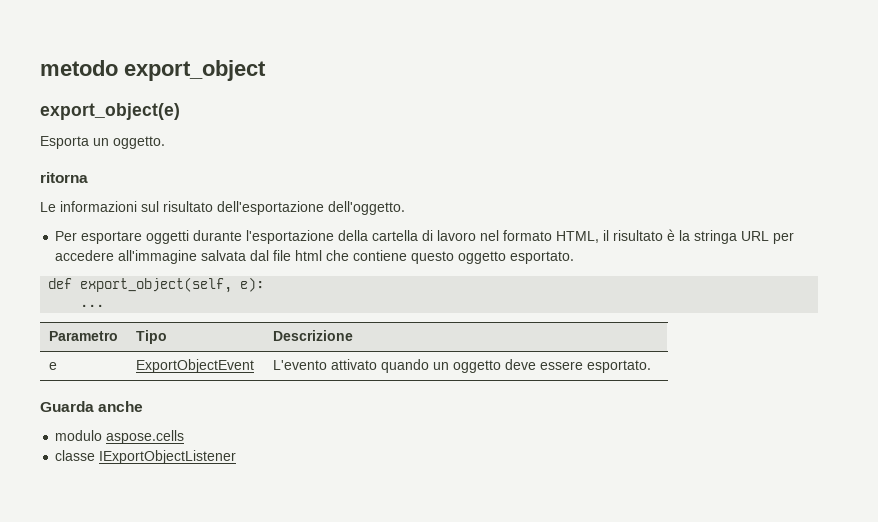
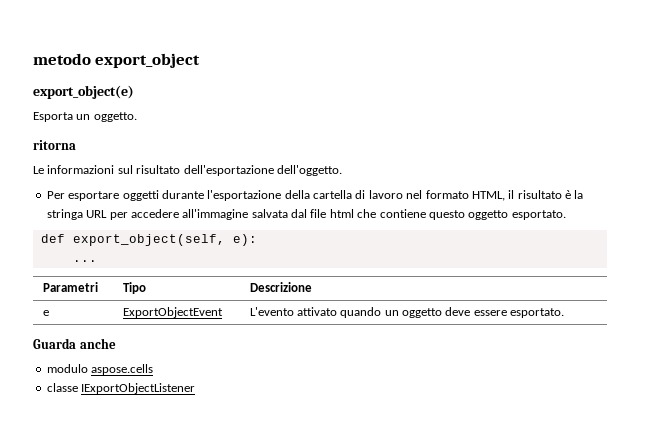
- Parametro | Tipo | Descrizione
+ Parametri | Tipo | Descrizione

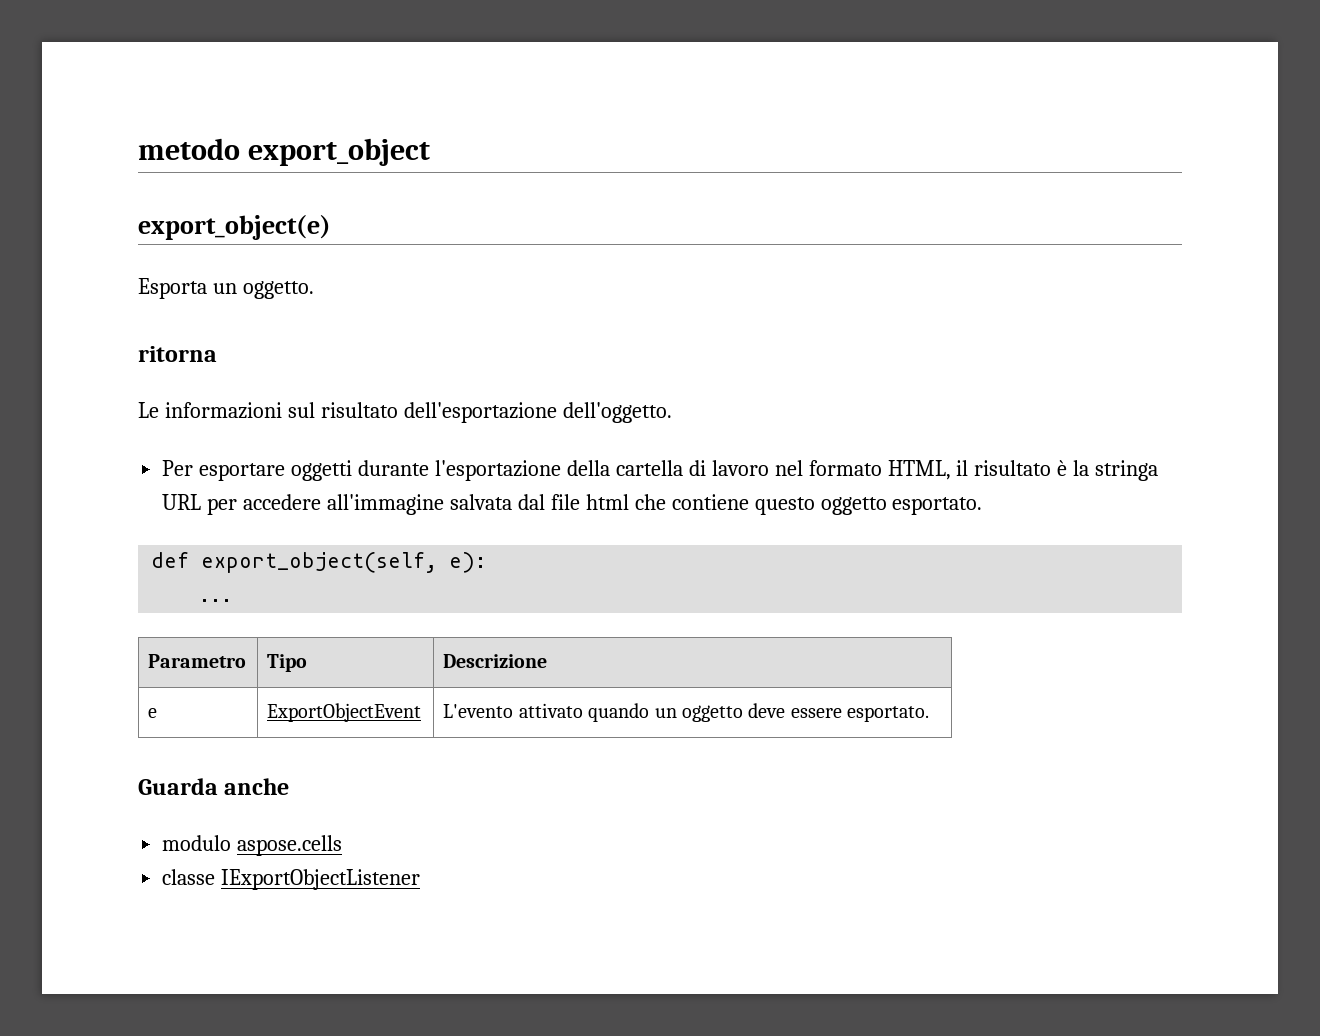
- Parametri | Tipo | Descrizione
+ Parametro | Tipo | Descrizione

